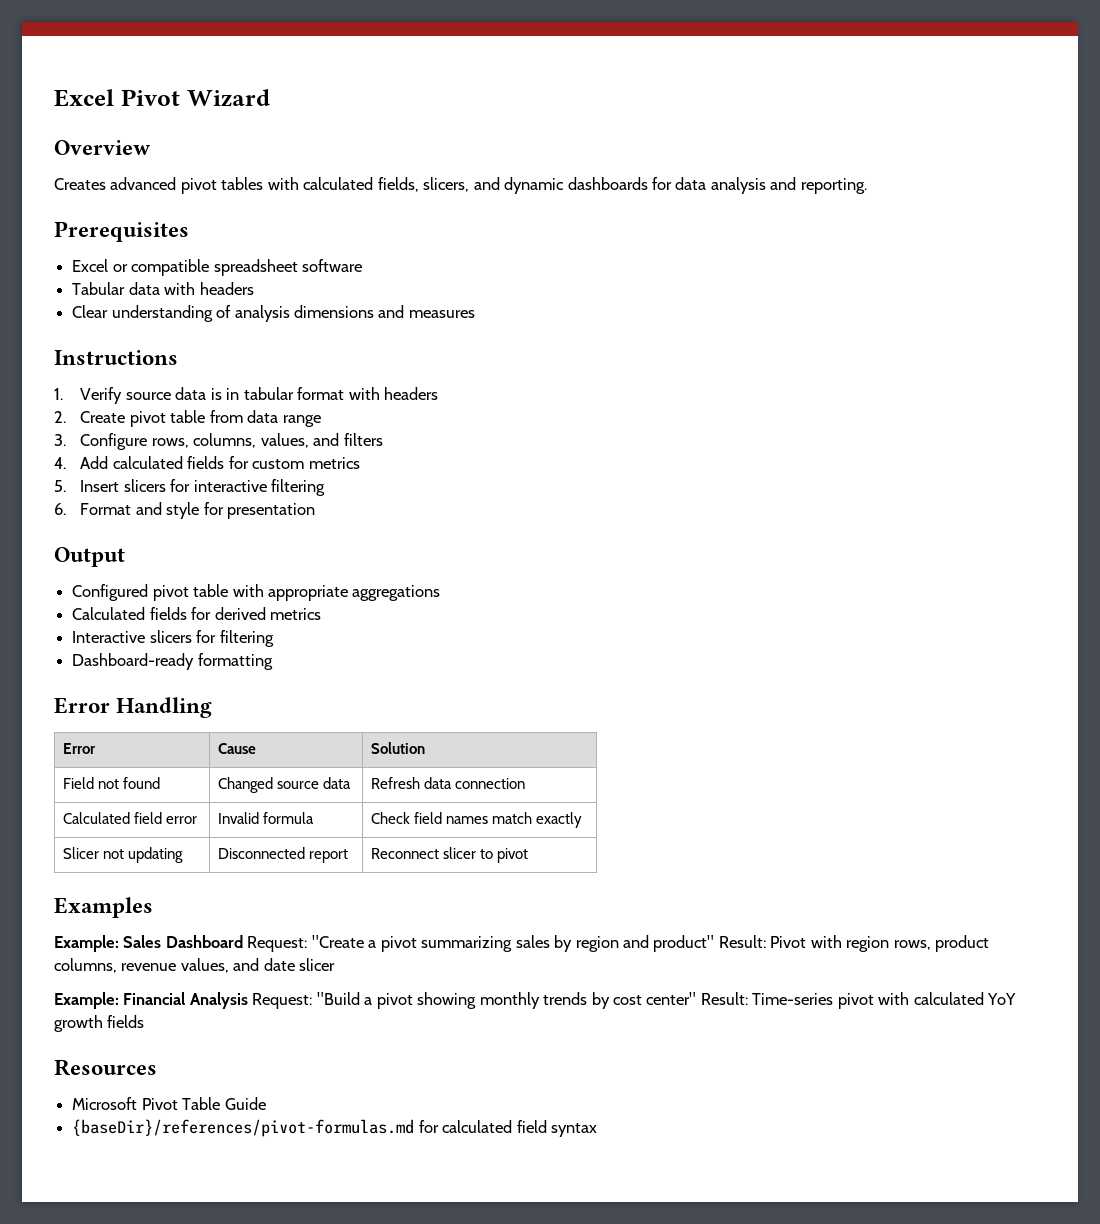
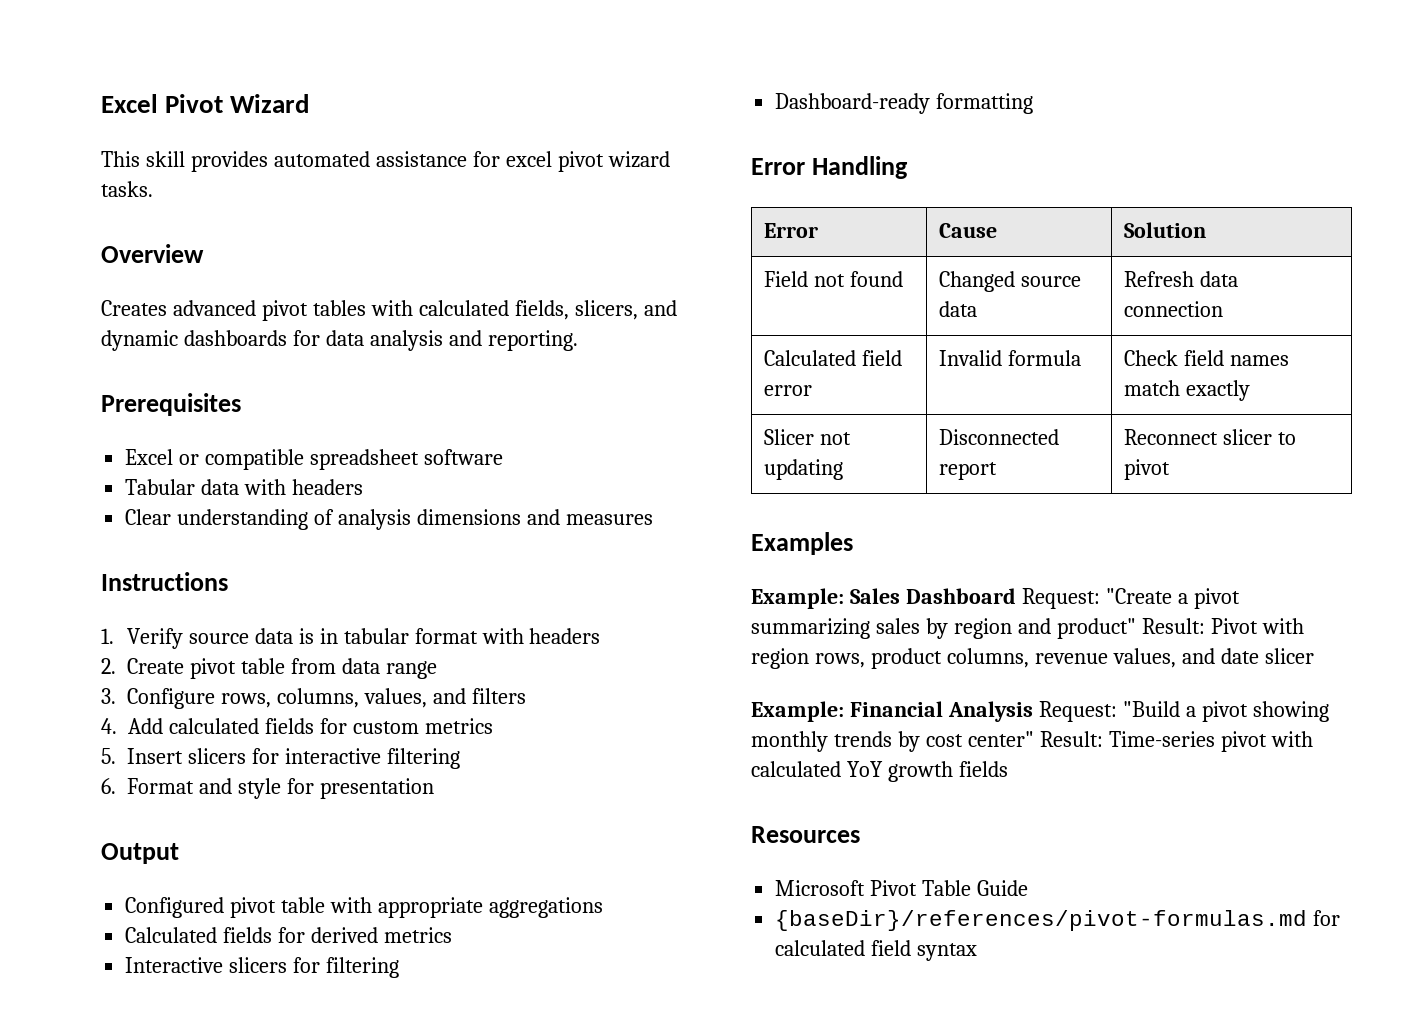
+ This skill provides automated assistance for excel pivot wizard tasks.

